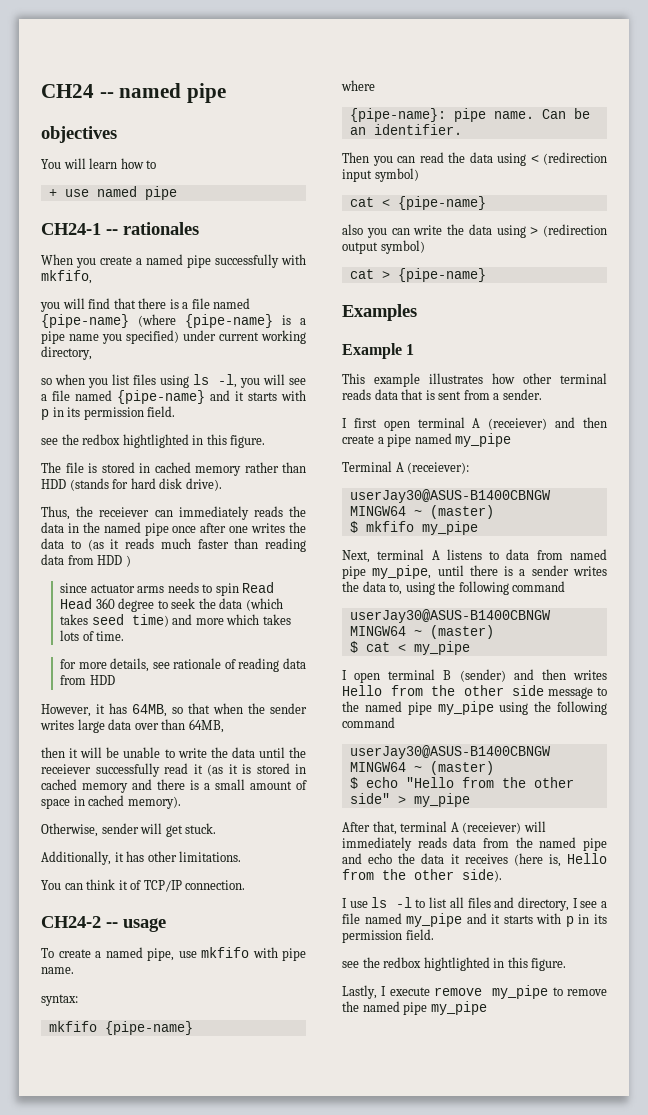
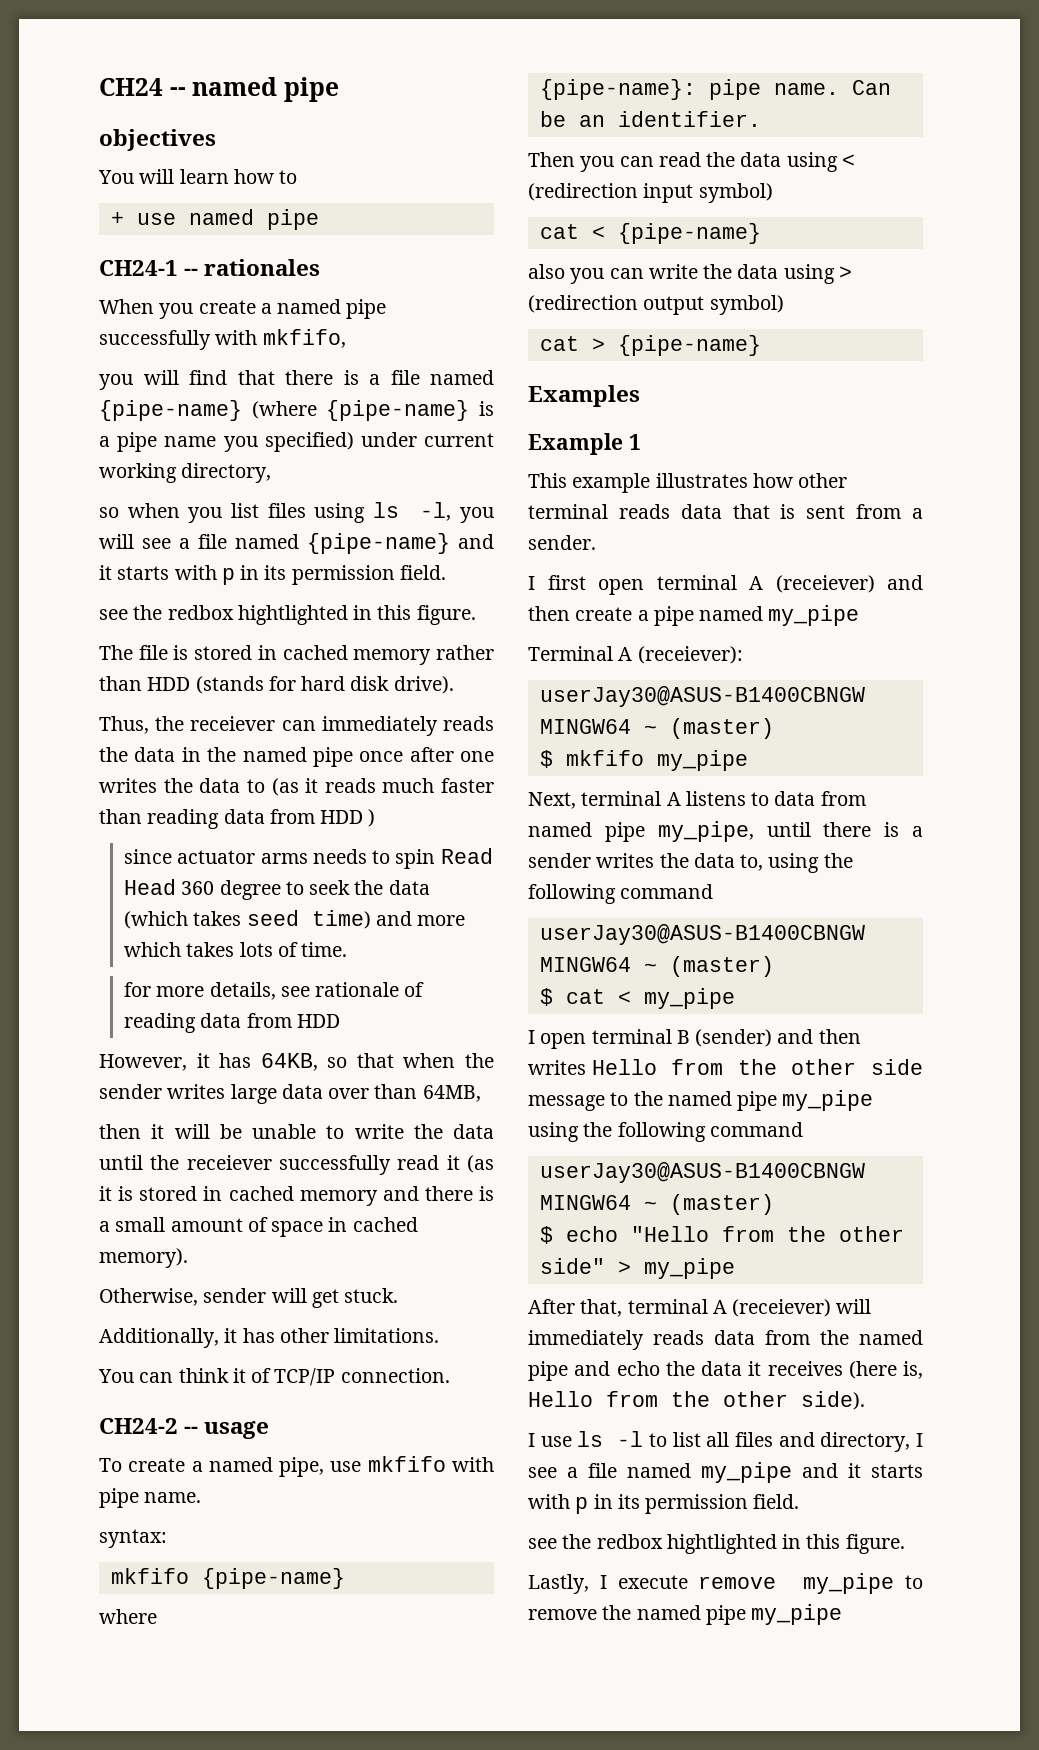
- However, it has 64MB, so that when the sender writes large data over than 64MB,
+ However, it has 64KB, so that when the sender writes large data over than 64MB,

